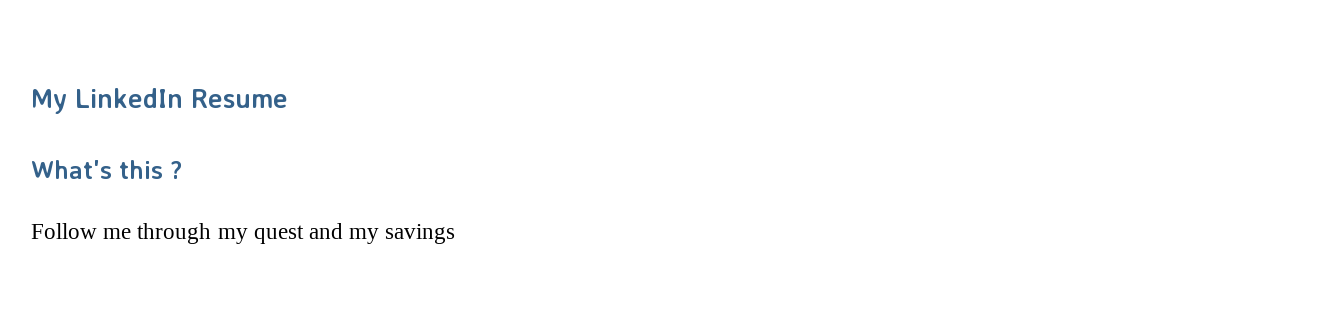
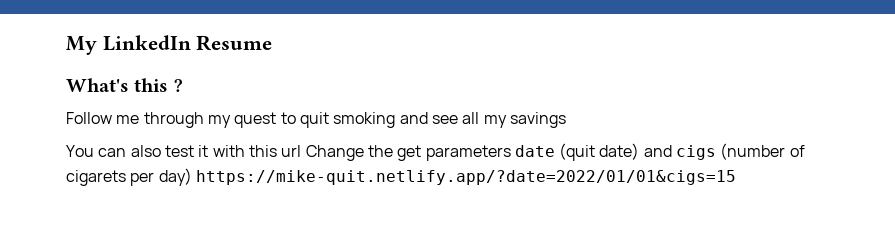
- Follow me through my quest and my savings
+ Follow me through my quest to quit smoking and see all my savings
+ You can also test it with this url Change the get parameters date (quit date) and cigs (number of cigarets per day) https://mike-quit.netlify.app/?date=2022/01/01&cigs=15

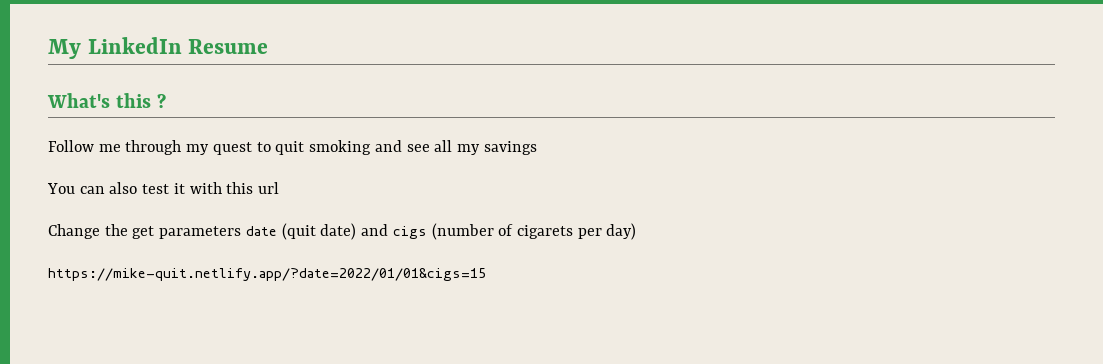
- You can also test it with this url Change the get parameters date (quit date) and cigs (number of cigarets per day) https://mike-quit.netlify.app/?date=2022/01/01&cigs=15
+ You can also test it with this url
+ Change the get parameters date (quit date) and cigs (number of cigarets per day)
+ https://mike-quit.netlify.app/?date=2022/01/01&cigs=15

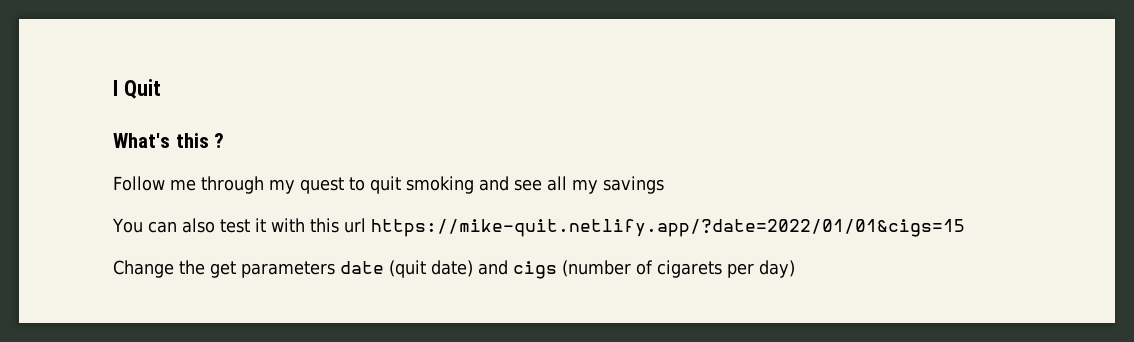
- My LinkedIn Resume
+ I Quit
- You can also test it with this url
+ You can also test it with this url https://mike-quit.netlify.app/?date=2022/01/01&cigs=15
- https://mike-quit.netlify.app/?date=2022/01/01&cigs=15

